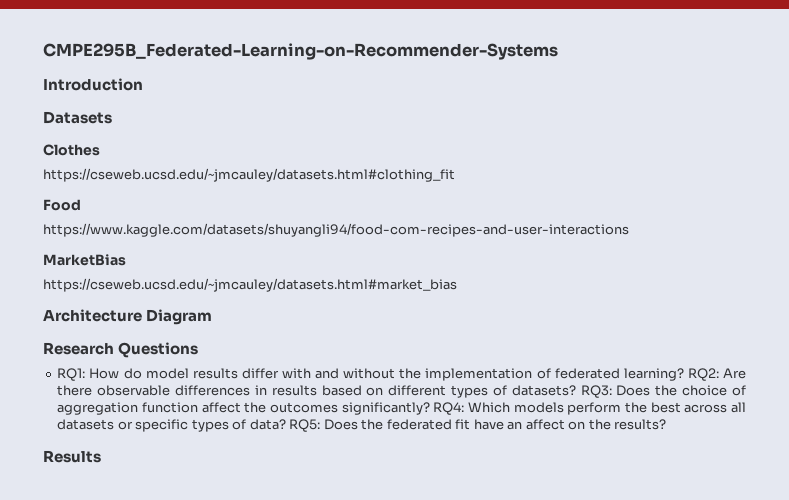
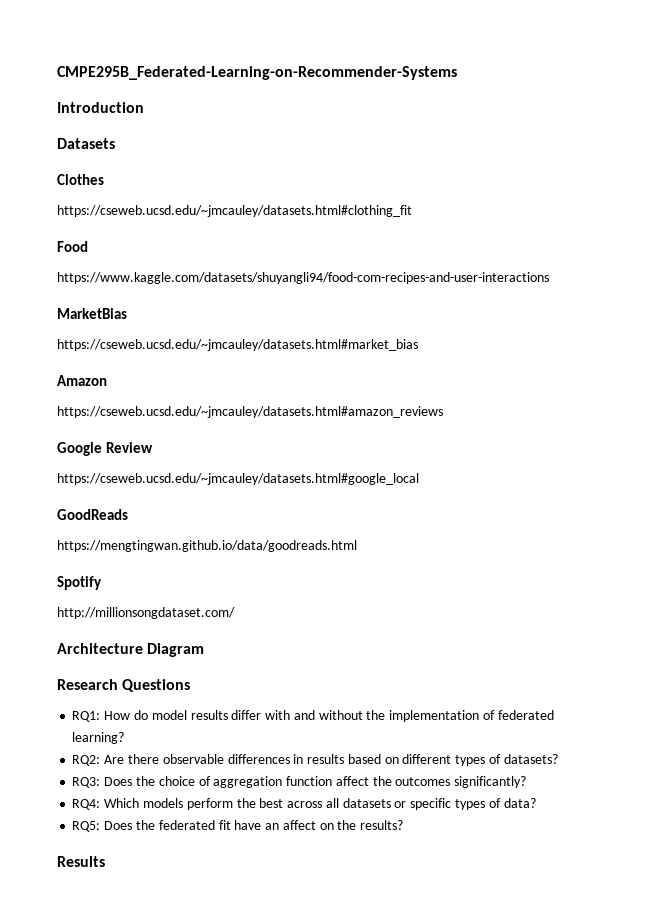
+ Amazon
+ https://cseweb.ucsd.edu/~jmcauley/datasets.html#amazon_reviews
+ Google Review
+ https://cseweb.ucsd.edu/~jmcauley/datasets.html#google_local
+ GoodReads
+ https://mengtingwan.github.io/data/goodreads.html
+ Spotify
+ http://millionsongdataset.com/
- How do model results differ with and without the implementation of federated learning? RQ2:
+ How do model results differ with and without the implementation of federated learning?
+ RQ2:
- Are there observable differences in results based on different types of datasets? RQ3:
+ Are there observable differences in results based on different types of datasets?
+ RQ3:
- Does the choice of aggregation function affect the outcomes significantly? RQ4:
+ Does the choice of aggregation function affect the outcomes significantly?
+ RQ4:
- Which models perform the best across all datasets or specific types of data? RQ5:
+ Which models perform the best across all datasets or specific types of data?
+ RQ5:

